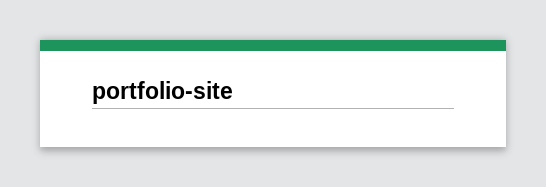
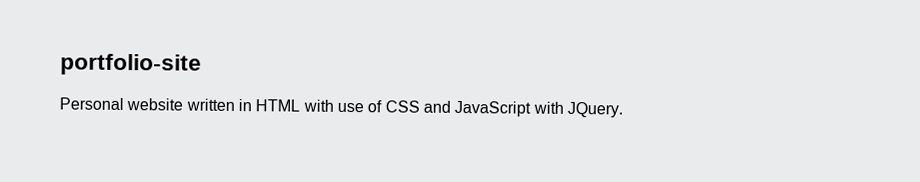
+ Personal website written in HTML with use of CSS and JavaScript with JQuery.

